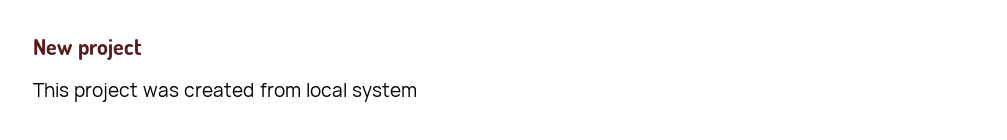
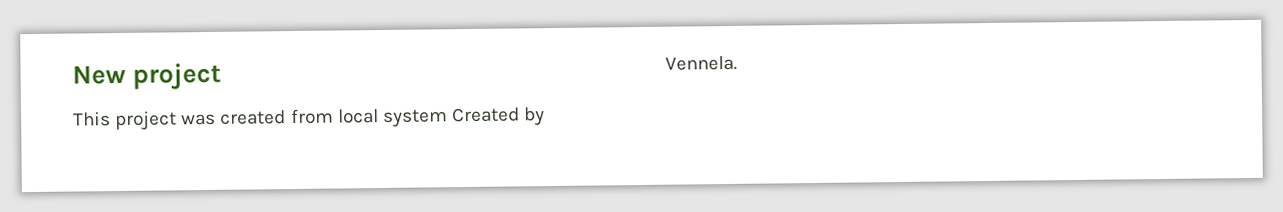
- This project was created from local system
+ This project was created from local system Created by Vennela.

